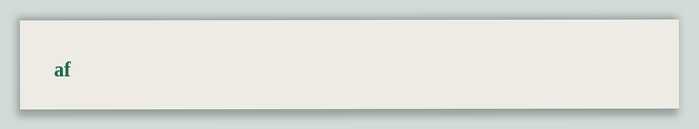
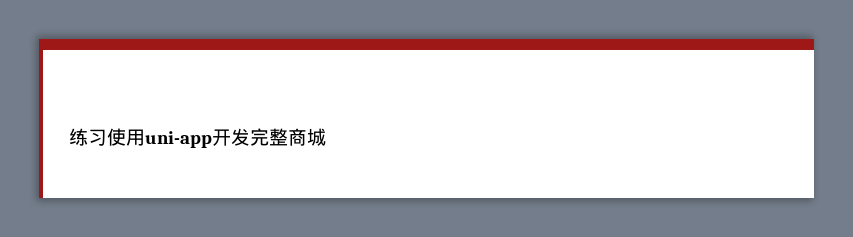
- af
+ 练习使用uni-app开发完整商城

